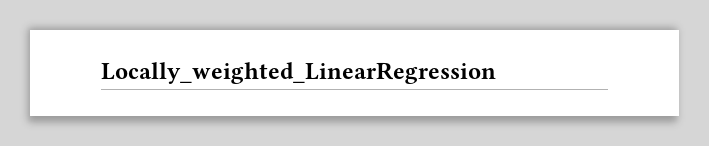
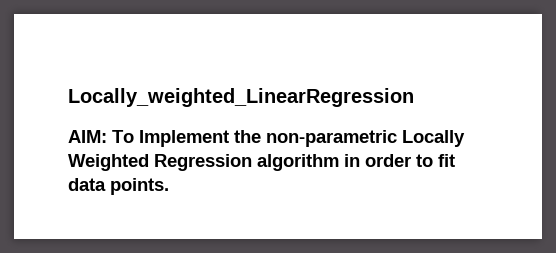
+ AIM: To Implement the non-parametric Locally Weighted Regression algorithm in order to fit data points.

